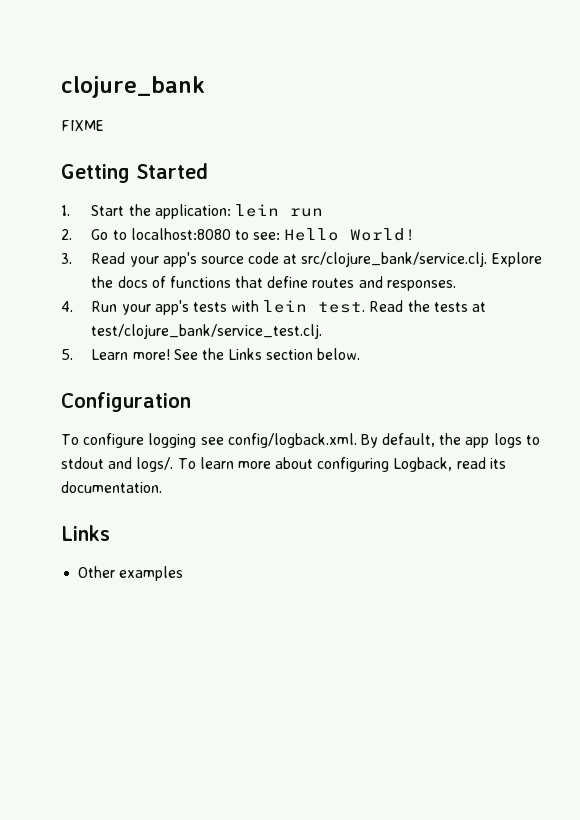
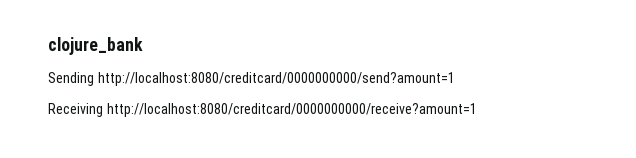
- FIXME
- Getting Started
- 1. Start the application: lein run
- 2. Go to localhost:8080 to see: Hello World!
- 3. Read your app's source code at src/clojure_bank/service.clj. Explore the docs of functions that define routes and responses.
- 4. Run your app's tests with lein test. Read the tests at test/clojure_bank/service_test.clj.
- 5. Learn more! See the Links section below.
- Configuration
- To configure logging see config/logback.xml. By default, the app logs to stdout and logs/. To learn more about configuring Logback, read its documentation.
- Links
- Other examples
+ Sending http://localhost:8080/creditcard/0000000000/send?amount=1
+ Receiving http://localhost:8080/creditcard/0000000000/receive?amount=1

